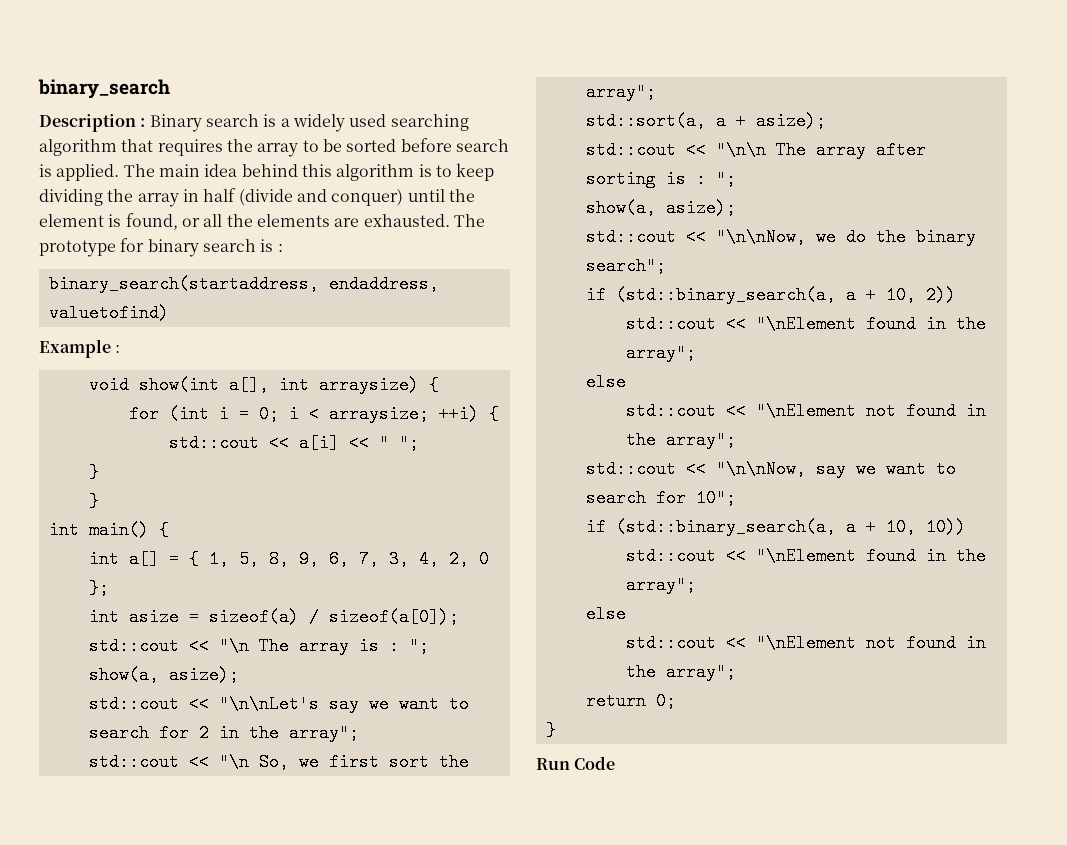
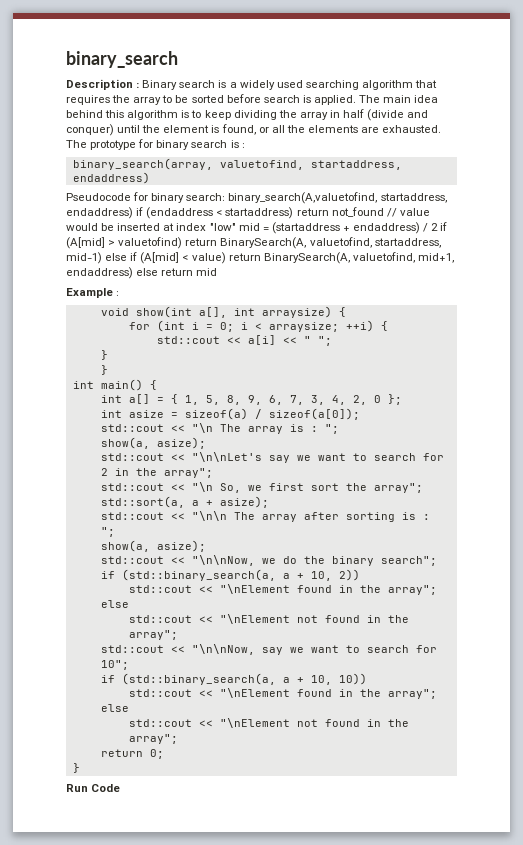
- binary_search(startaddress, endaddress, valuetofind)
+ binary_search(array, valuetofind, startaddress, endaddress)
+ Pseudocode for binary search: binary_search(A,valuetofind, startaddress, endaddress) if (endaddress < startaddress) return not_found // value would be inserted at index "low" mid = (startaddress + endaddress) / 2 if (A[mid] > valuetofind) return BinarySearch(A, valuetofind, startaddress, mid-1) else if (A[mid] < value) return BinarySearch(A, valuetofind, mid+1, endaddress) else return mid

